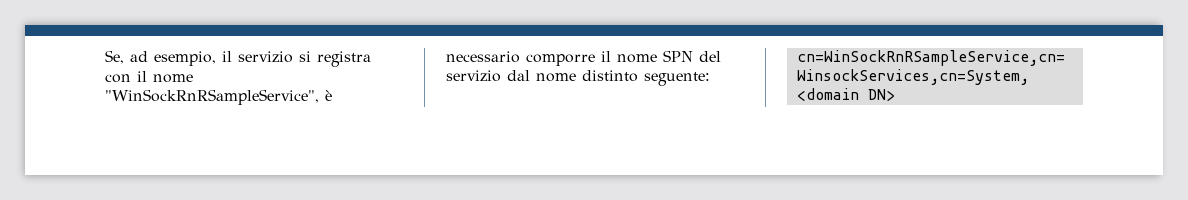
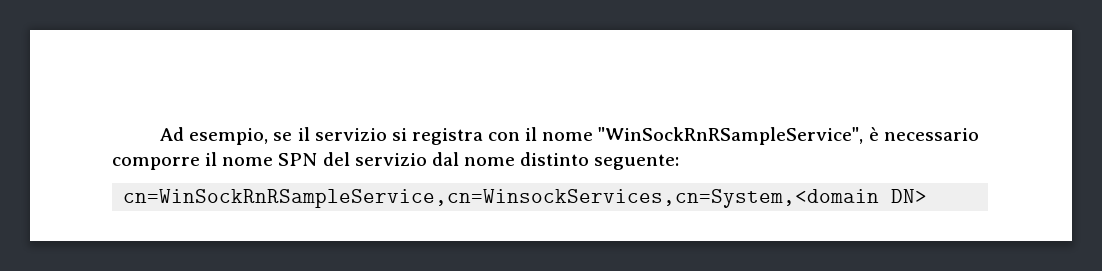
- Se, ad esempio, il servizio si registra con il nome "WinSockRnRSampleService", è necessario comporre il nome SPN del servizio dal nome distinto seguente:
+ Ad esempio, se il servizio si registra con il nome "WinSockRnRSampleService", è necessario comporre il nome SPN del servizio dal nome distinto seguente:

